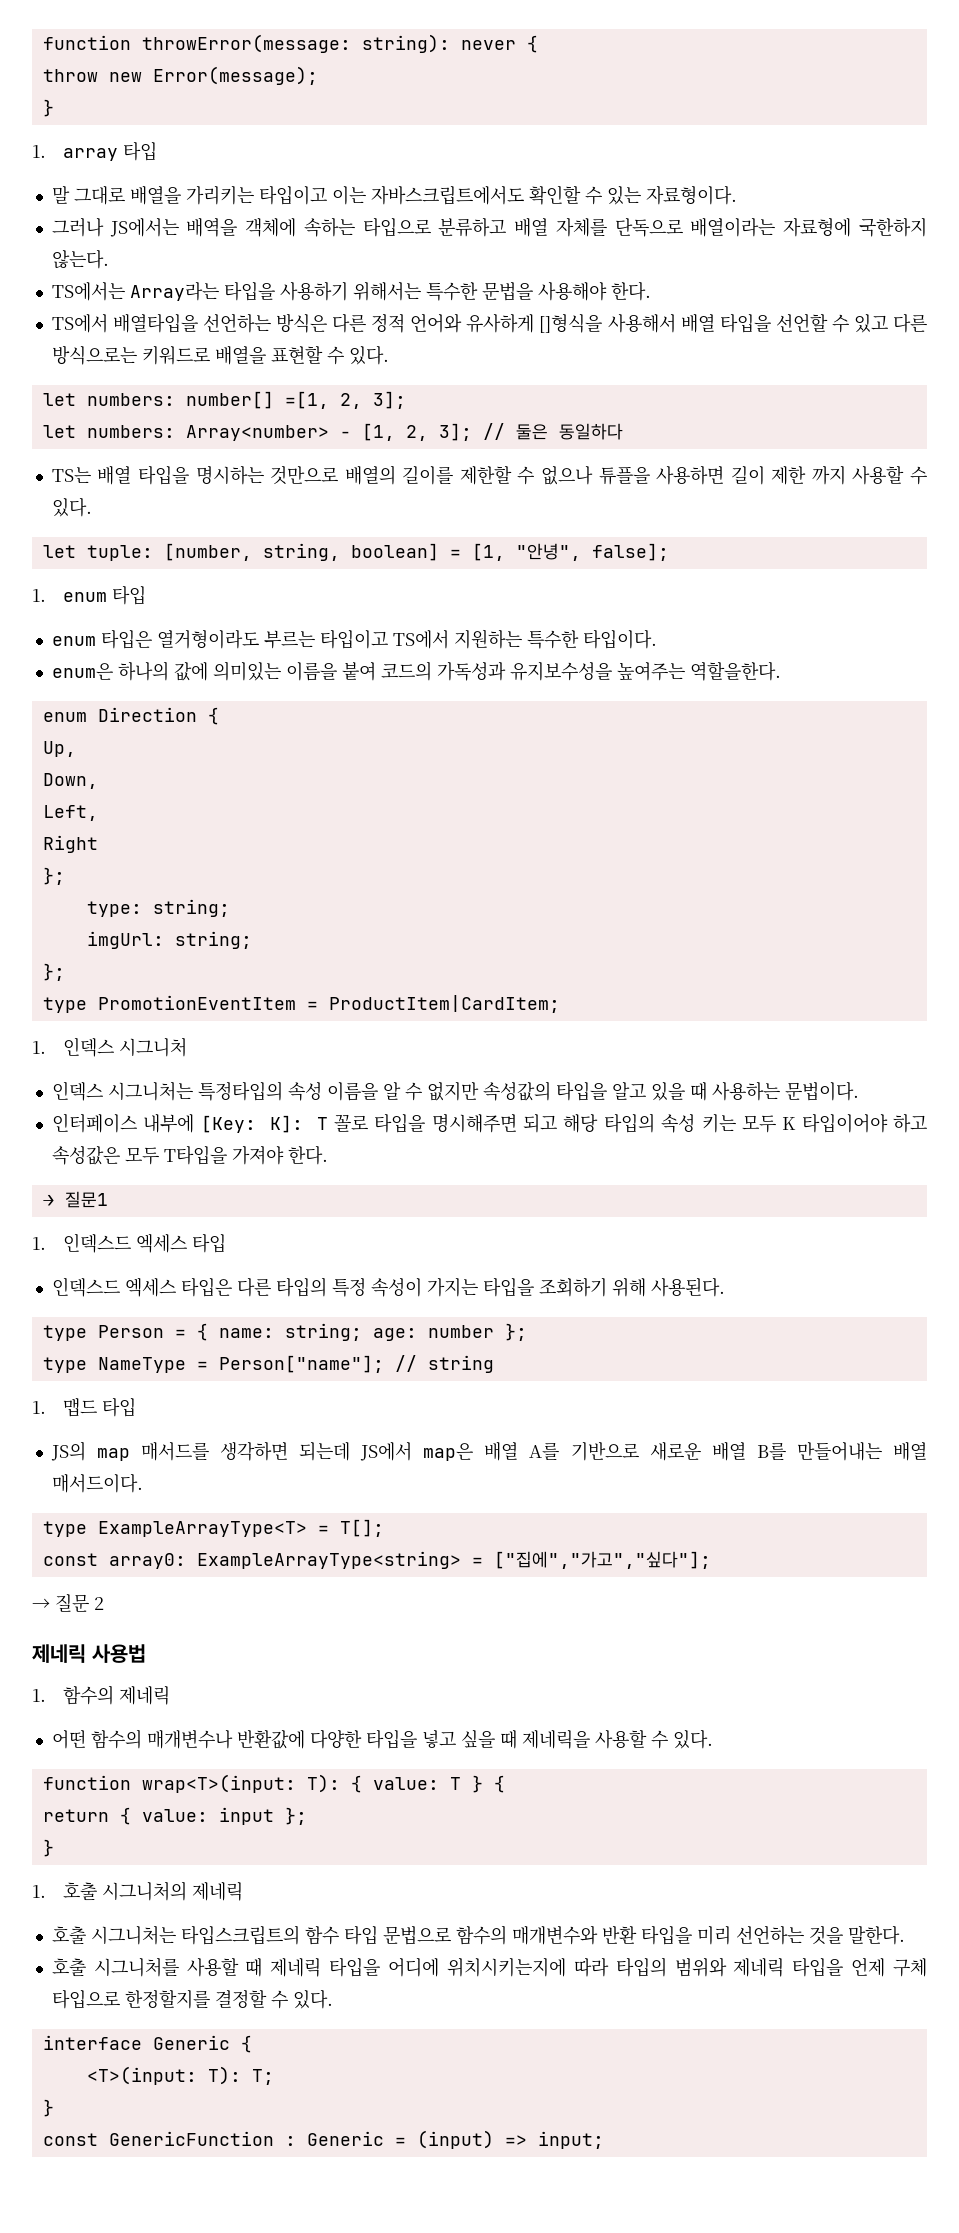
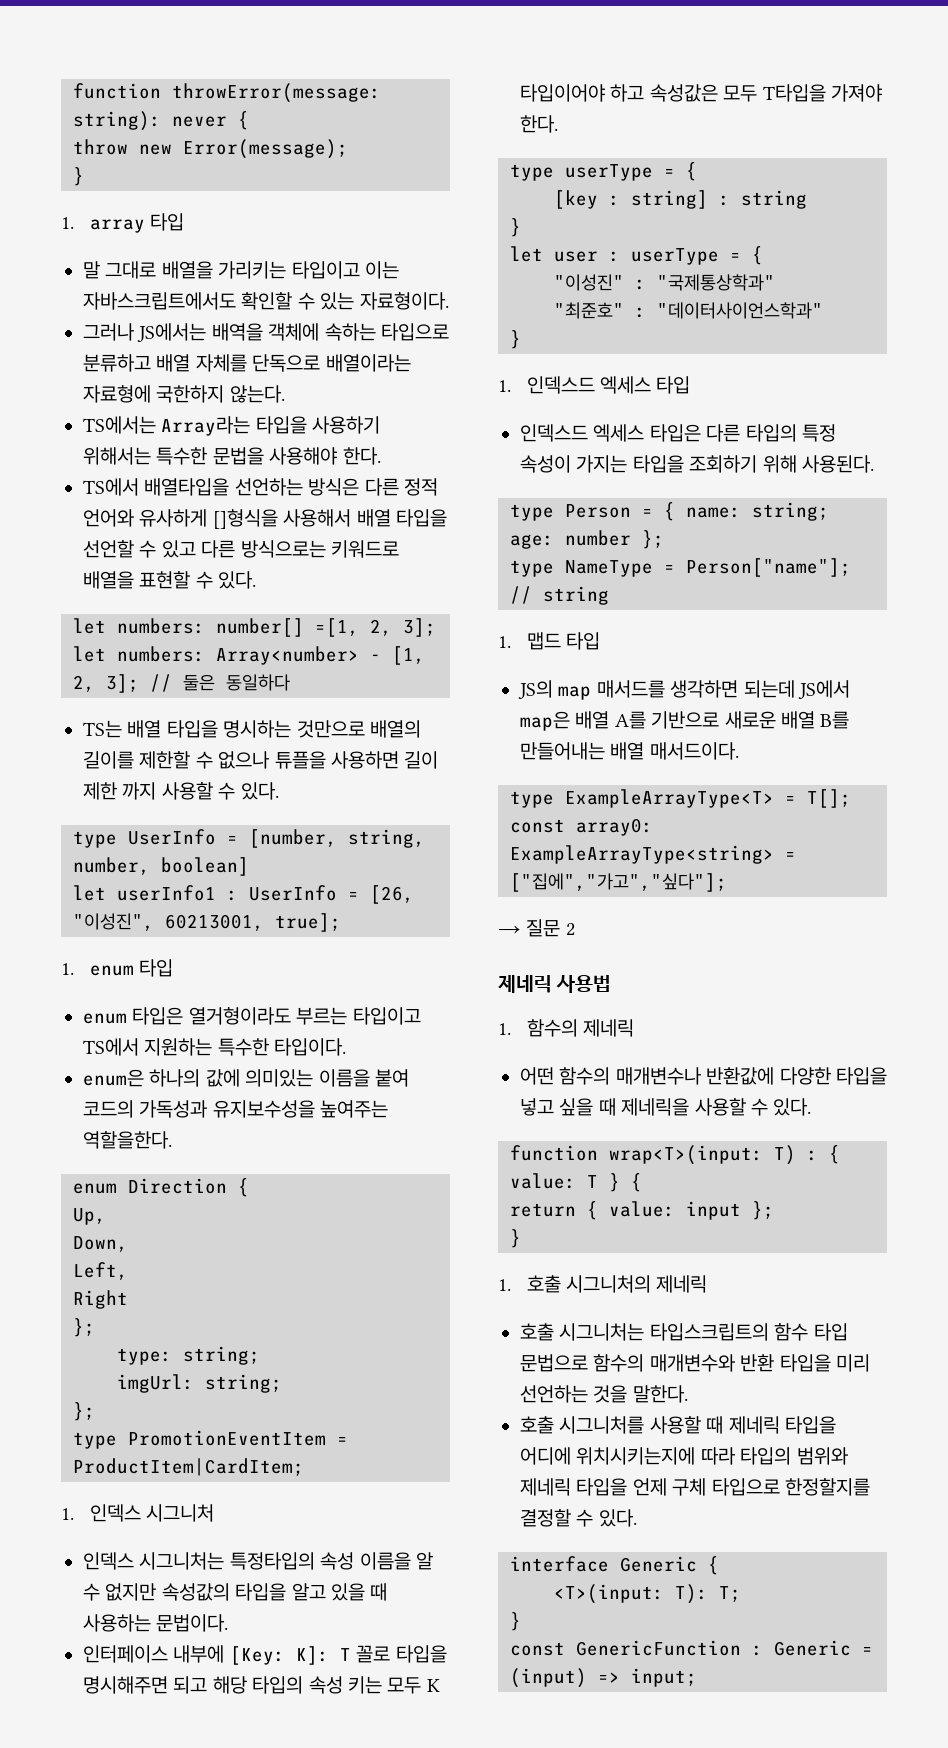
- let tuple: [number, string, boolean] = [1, "안녕", false];
+ type UserInfo = [number, string, number, boolean]
+ let userInfo1 : UserInfo = [26, "이성진", 60213001, true];
- → 질문1
+ type userType = {
+ [key : string] : string
+ }
+ let user : userType = {
+ "이성진" : "국제통상학과"
+ "최준호" : "데이터사이언스학과"
+ }
- function wrap<T>(input: T): { value: T } {
+ function wrap<T>(input: T) : { value: T } {

